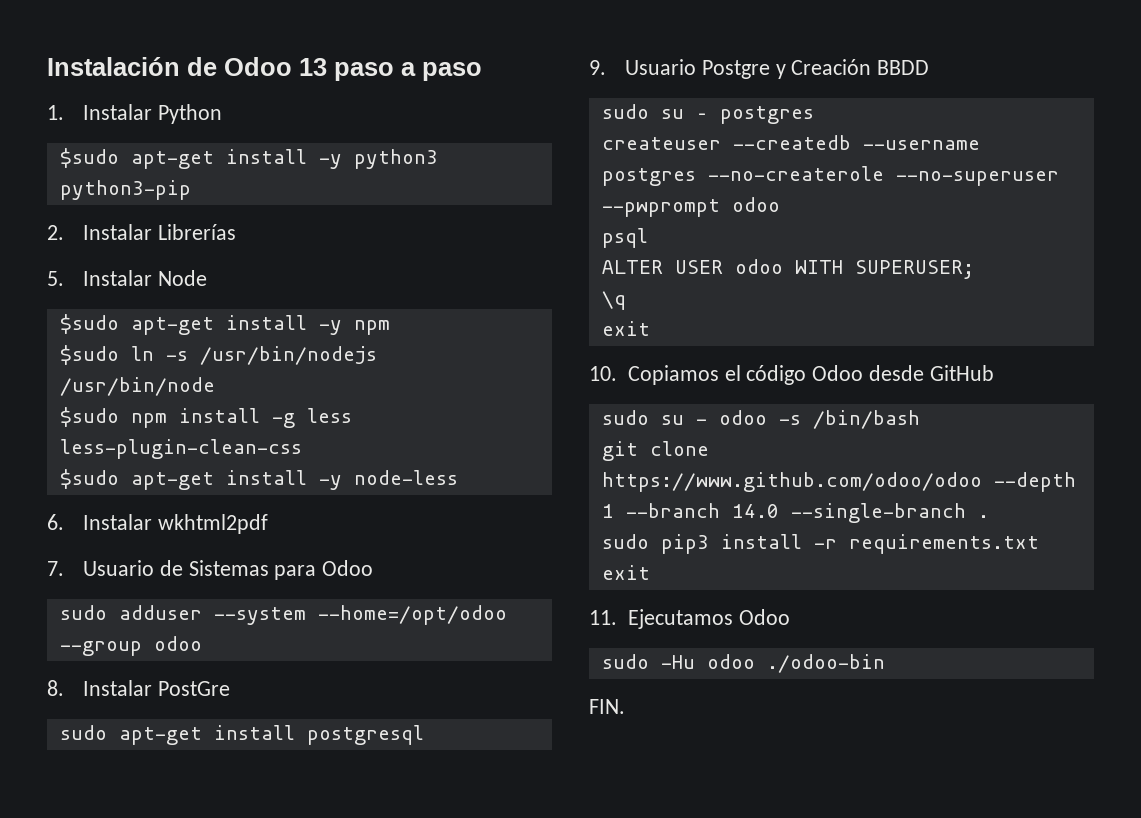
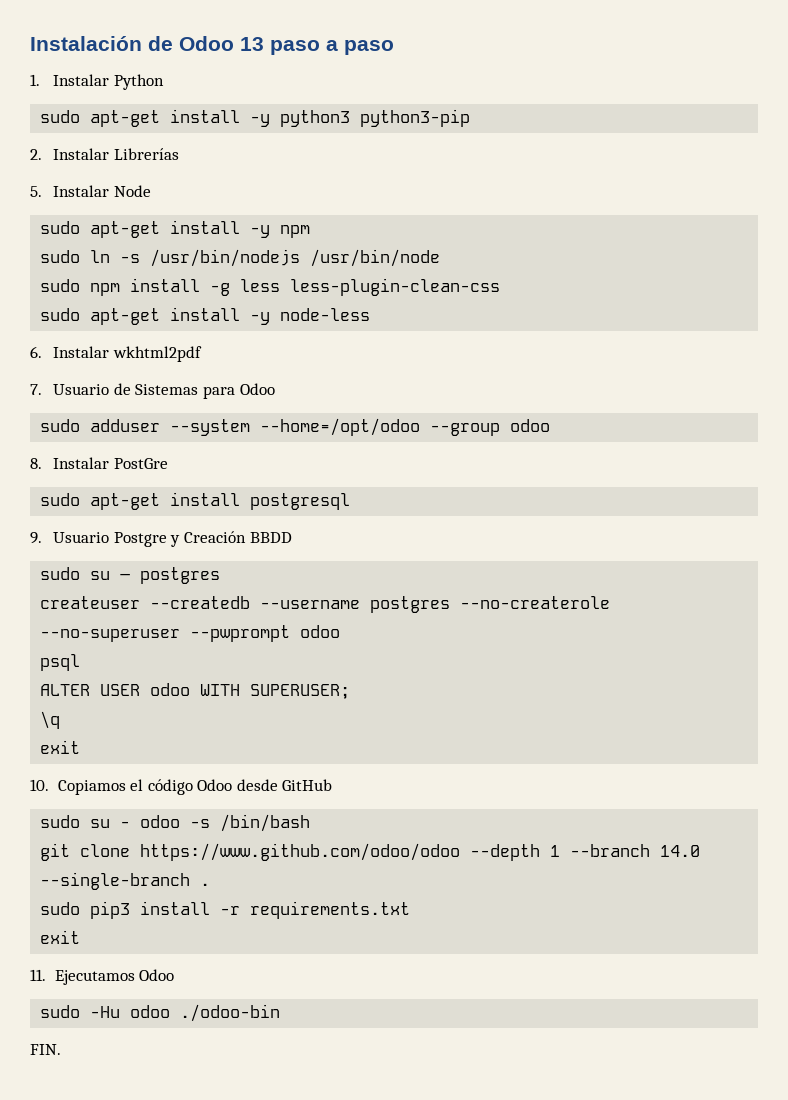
- $sudo apt-get install -y python3 python3-pip
+ sudo apt-get install -y python3 python3-pip
- $sudo apt-get install -y npm
+ sudo apt-get install -y npm
- $sudo ln -s /usr/bin/nodejs /usr/bin/node
+ sudo ln -s /usr/bin/nodejs /usr/bin/node
- $sudo npm install -g less less-plugin-clean-css
+ sudo npm install -g less less-plugin-clean-css
- $sudo apt-get install -y node-less
+ sudo apt-get install -y node-less

